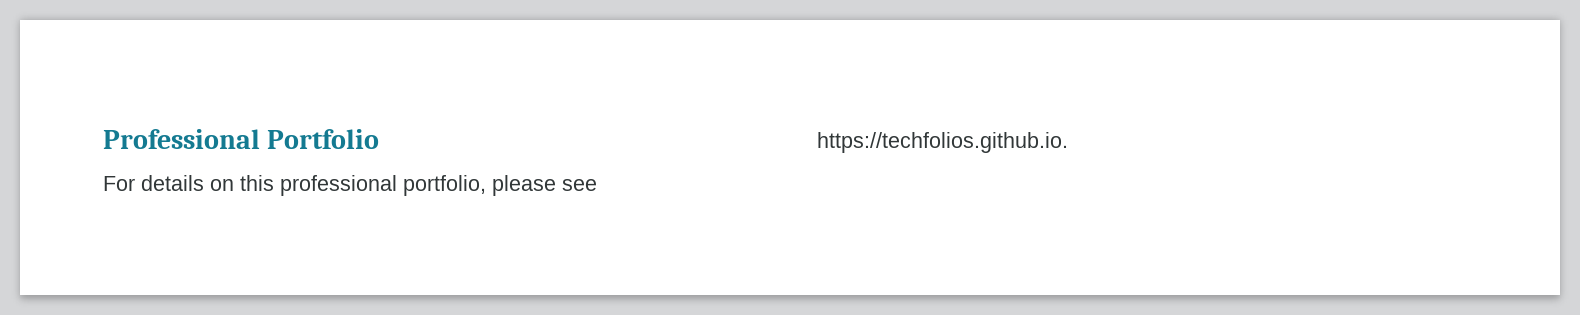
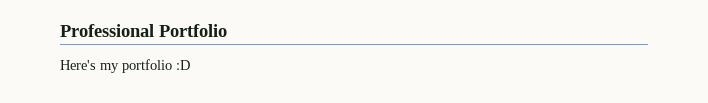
- For details on this professional portfolio, please see https://techfolios.github.io.
+ Here's my portfolio :D

